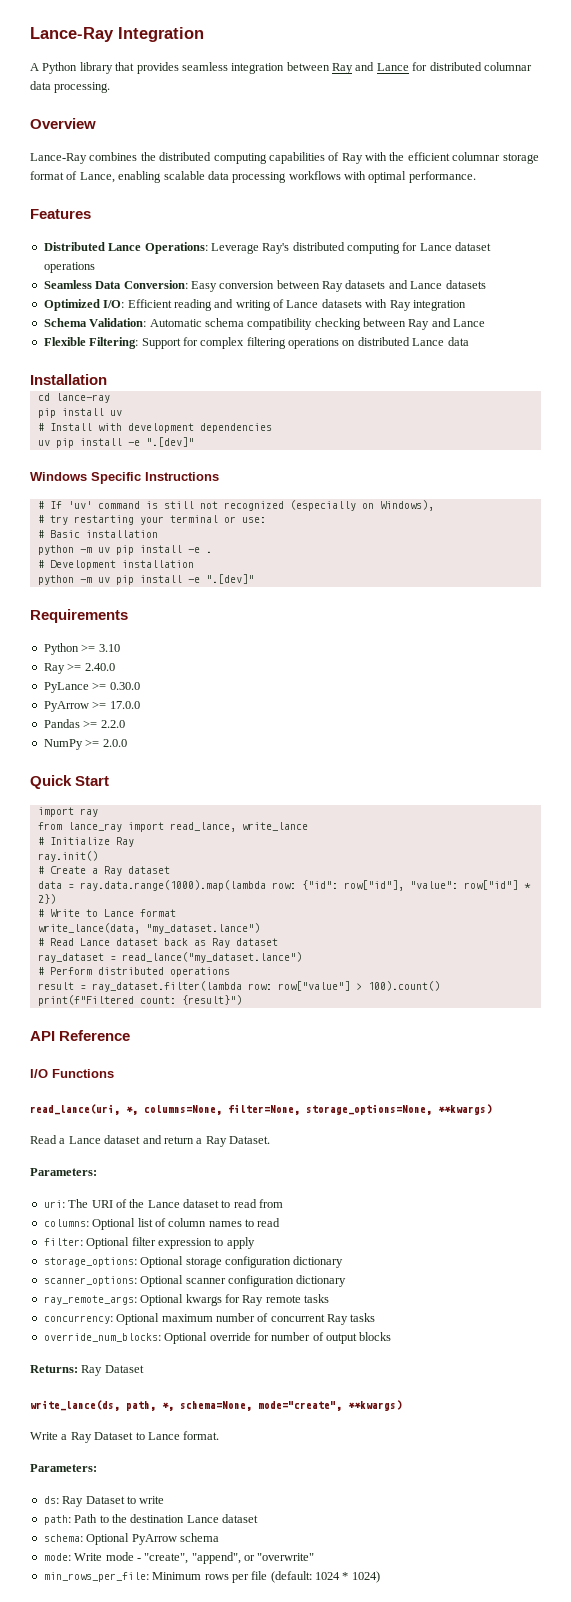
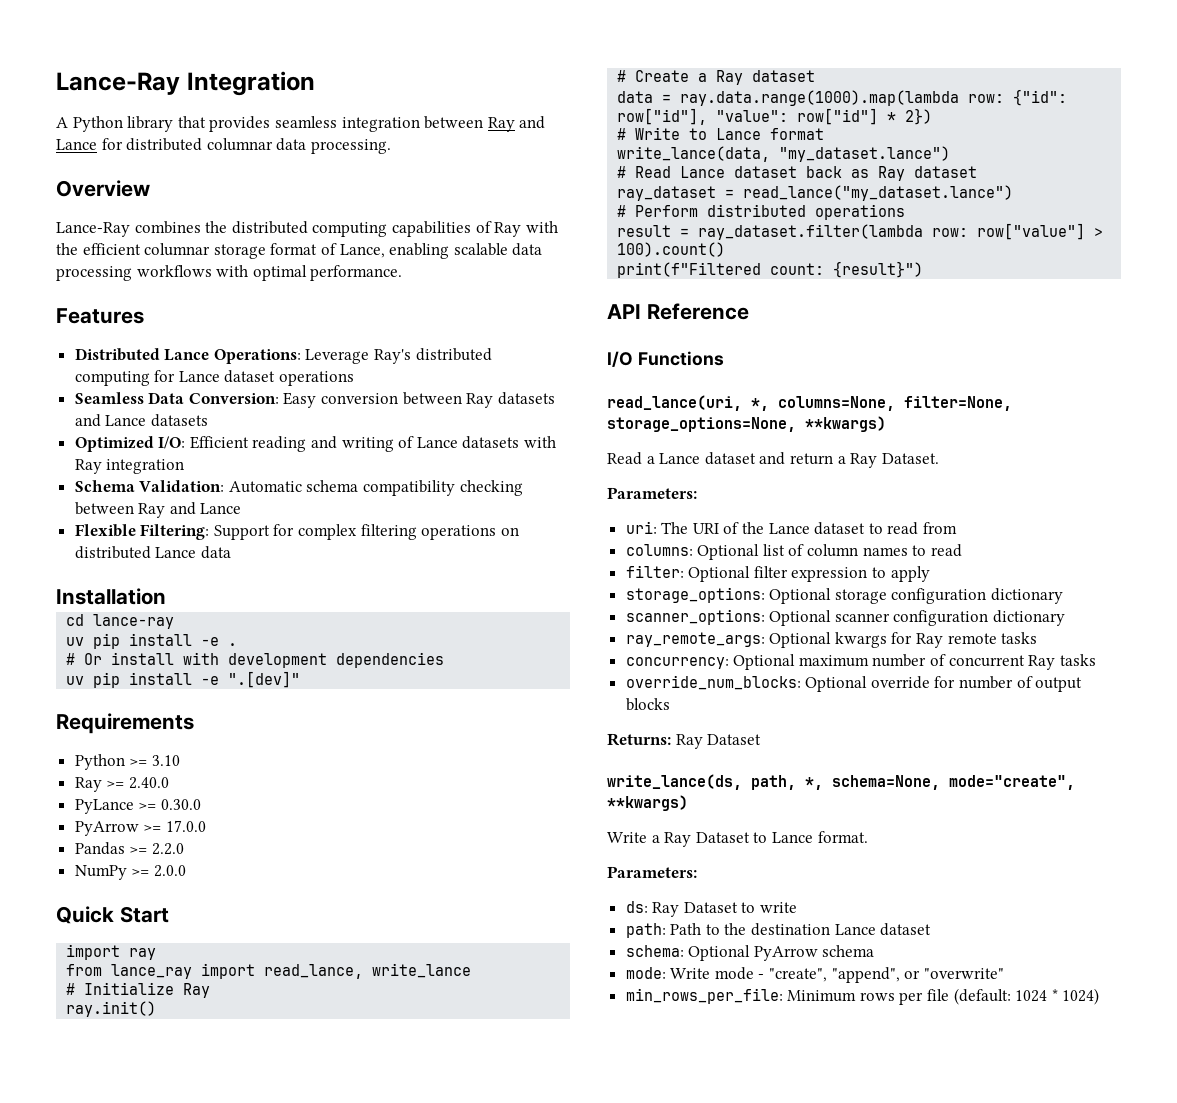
- pip install uv
- # Install with development dependencies
- uv pip install -e ".[dev]"
- Windows Specific Instructions
- # If 'uv' command is still not recognized (especially on Windows),
- # try restarting your terminal or use:
- # Basic installation
- python -m uv pip install -e .
+ uv pip install -e .
- # Development installation
- python -m uv pip install -e ".[dev]"
+ # Or install with development dependencies
+ uv pip install -e ".[dev]"

